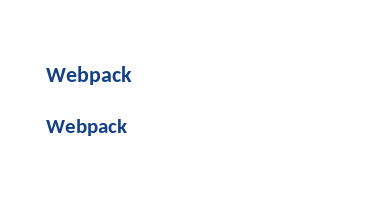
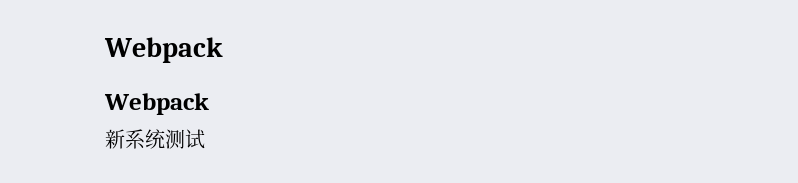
+ 新系统测试

